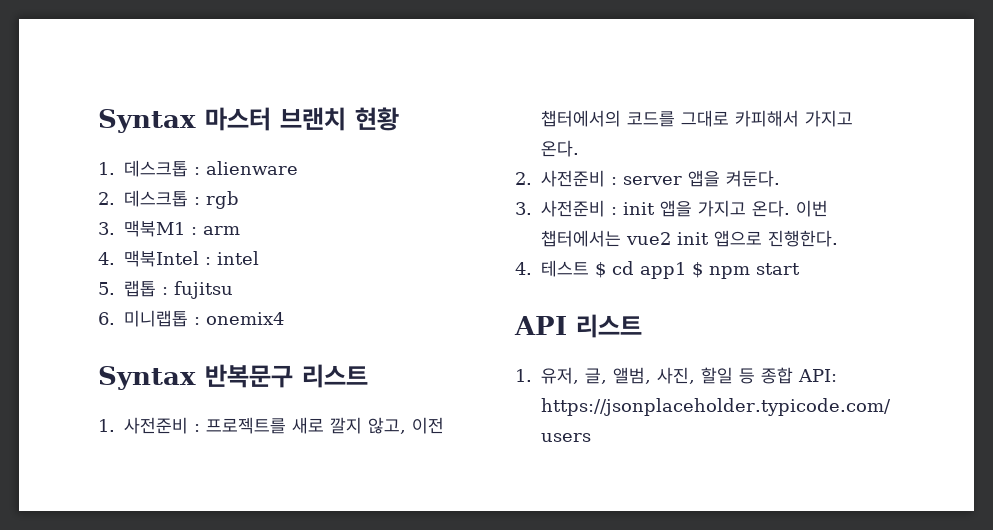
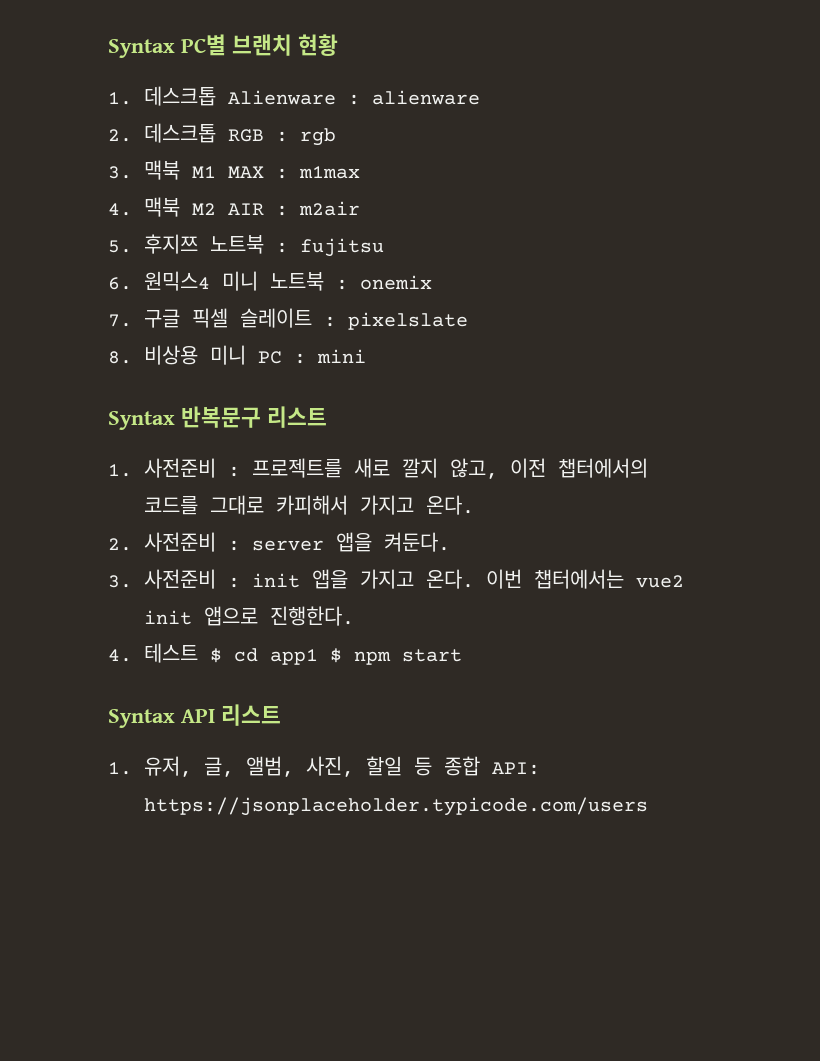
- Syntax 마스터 브랜치 현황
+ Syntax PC별 브랜치 현황
- 1. 데스크톱 : alienware
+ 1. 데스크톱 Alienware : alienware
- 2. 데스크톱 : rgb
+ 2. 데스크톱 RGB : rgb
- 3. 맥북M1 : arm
- 4. 맥북Intel : intel
+ 3. 맥북 M1 MAX : m1max
+ 4. 맥북 M2 AIR : m2air
- 5. 랩톱 : fujitsu
+ 5. 후지쯔 노트북 : fujitsu
- 6. 미니랩톱 : onemix4
+ 6. 원믹스4 미니 노트북 : onemix
+ 7. 구글 픽셀 슬레이트 : pixelslate
+ 8. 비상용 미니 PC : mini
- API 리스트
+ Syntax API 리스트

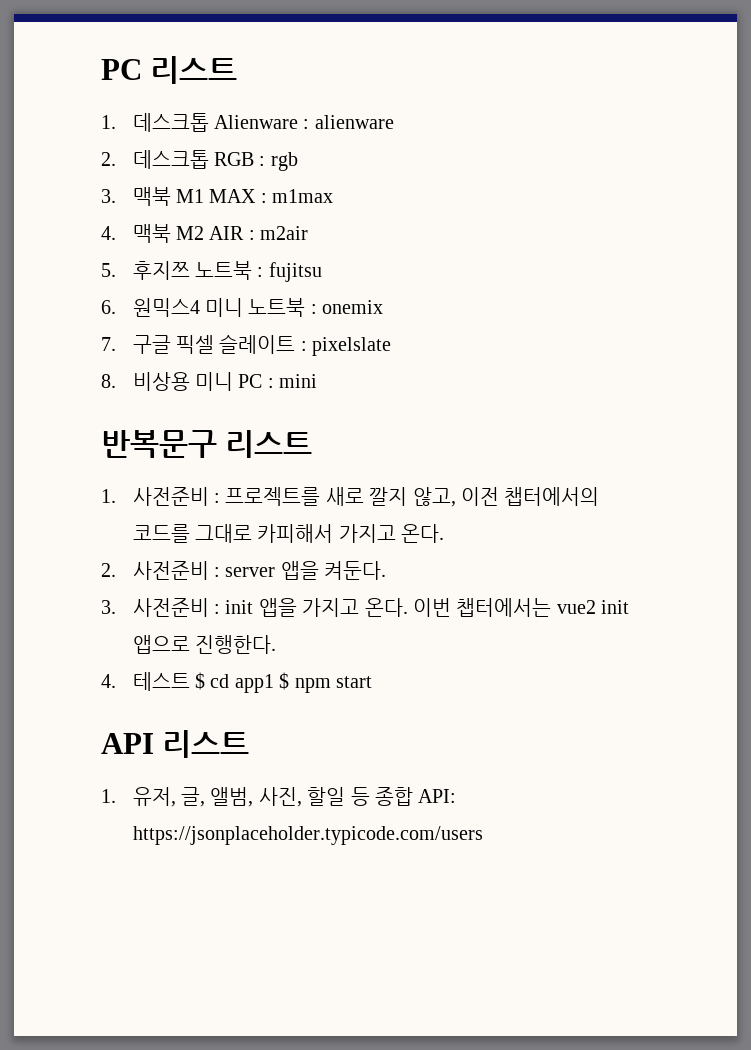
- Syntax PC별 브랜치 현황
+ PC 리스트
- Syntax 반복문구 리스트
+ 반복문구 리스트
- Syntax API 리스트
+ API 리스트

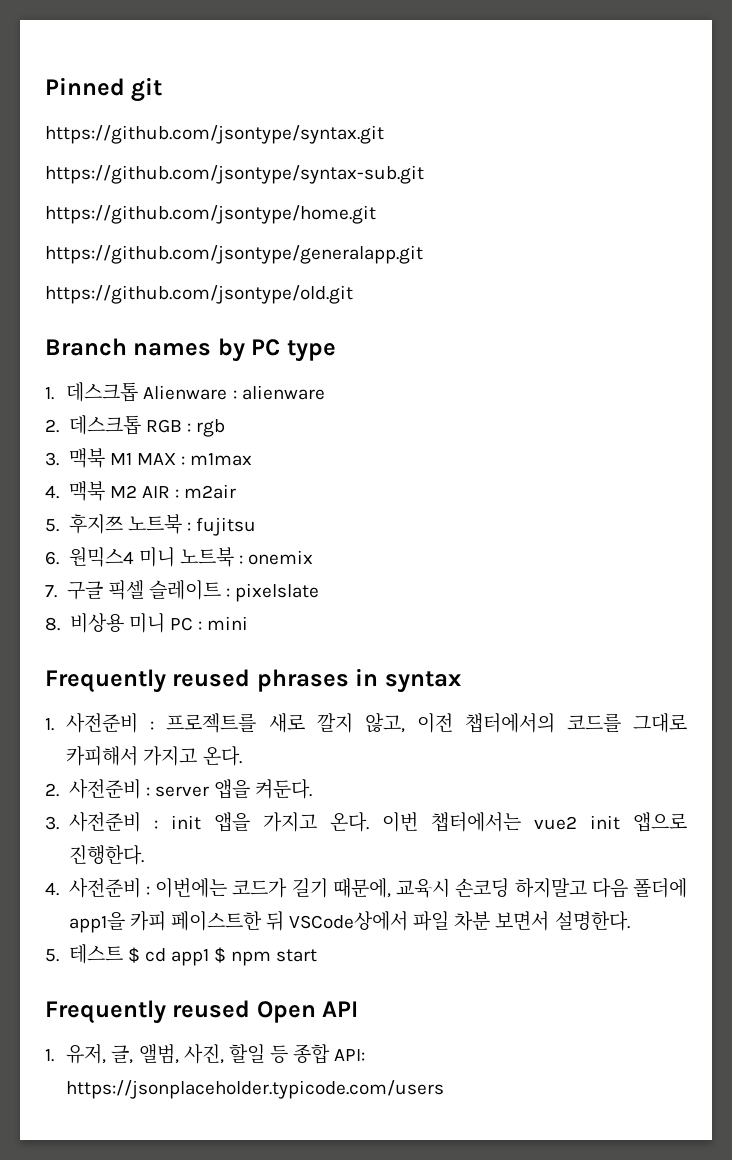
- PC 리스트
+ Pinned git
+ https://github.com/jsontype/syntax.git
+ https://github.com/jsontype/syntax-sub.git
+ https://github.com/jsontype/home.git
+ https://github.com/jsontype/generalapp.git
+ https://github.com/jsontype/old.git
+ Branch names by PC type
- 반복문구 리스트
+ Frequently reused phrases in syntax
- 4. 테스트 $ cd app1 $ npm start
+ 4. 사전준비 : 이번에는 코드가 길기 때문에, 교육시 손코딩 하지말고 다음 폴더에 app1을 카피 페이스트한 뒤 VSCode상에서 파일 차분 보면서 설명한다.
+ 5. 테스트 $ cd app1 $ npm start
- API 리스트
+ Frequently reused Open API

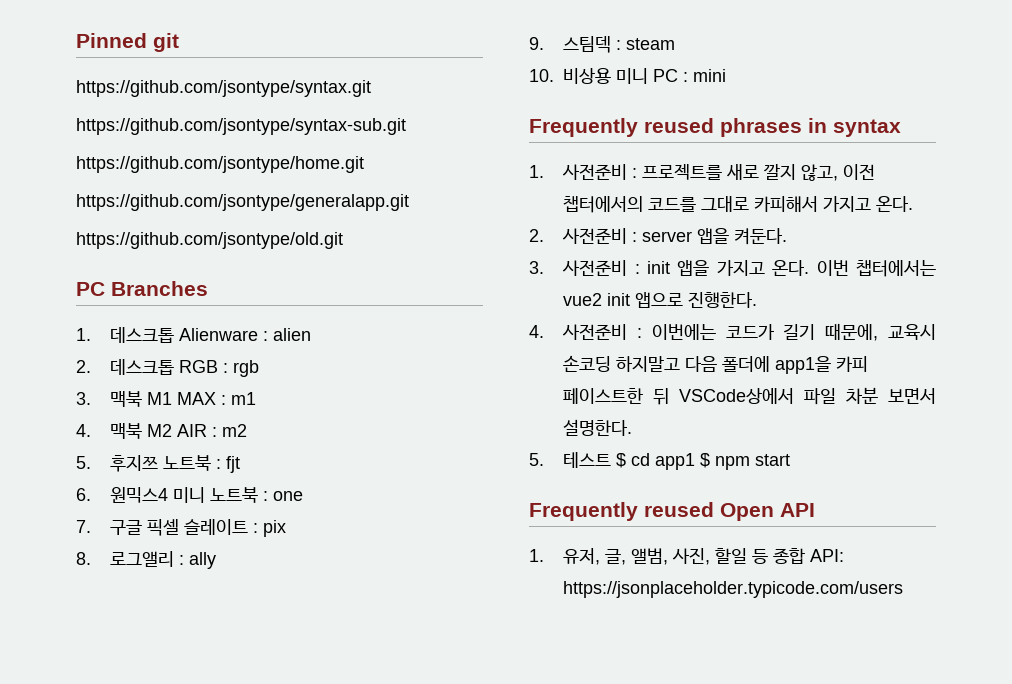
- Branch names by PC type
+ PC Branches
- 1. 데스크톱 Alienware : alienware
+ 1. 데스크톱 Alienware : alien
- 3. 맥북 M1 MAX : m1max
+ 3. 맥북 M1 MAX : m1
- 4. 맥북 M2 AIR : m2air
+ 4. 맥북 M2 AIR : m2
- 5. 후지쯔 노트북 : fujitsu
+ 5. 후지쯔 노트북 : fjt
- 6. 원믹스4 미니 노트북 : onemix
+ 6. 원믹스4 미니 노트북 : one
- 7. 구글 픽셀 슬레이트 : pixelslate
- 8. 비상용 미니 PC : mini
+ 7. 구글 픽셀 슬레이트 : pix
+ 8. 로그앨리 : ally
+ 9. 스팀덱 : steam
+ 10. 비상용 미니 PC : mini

